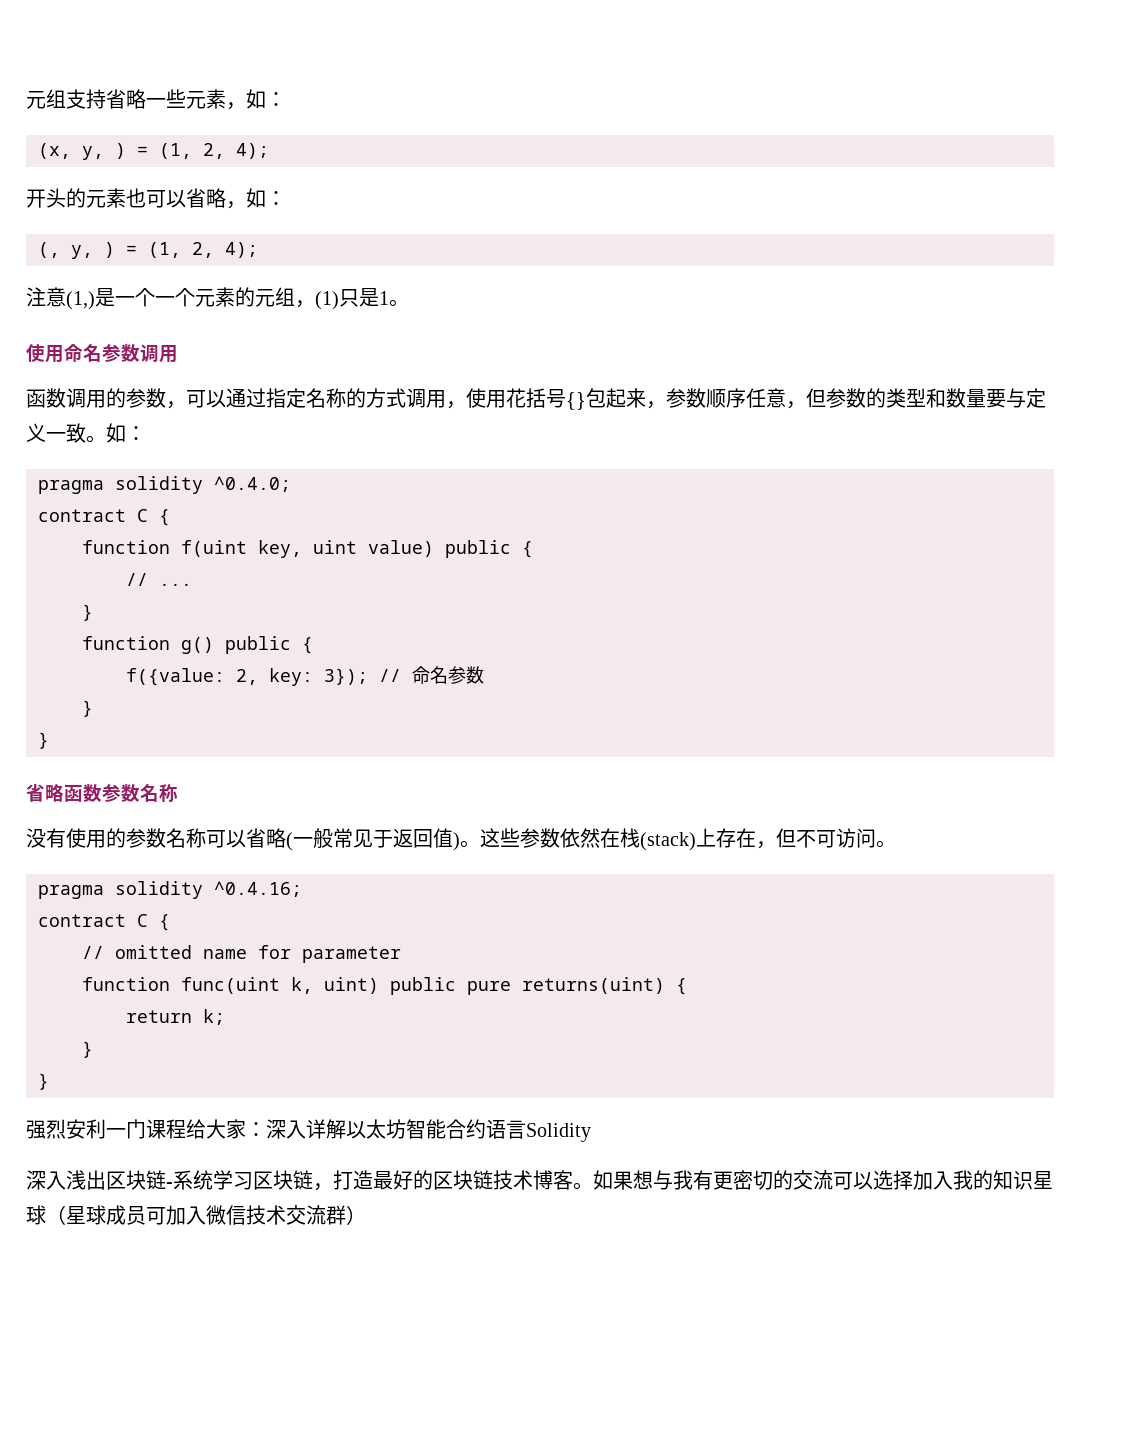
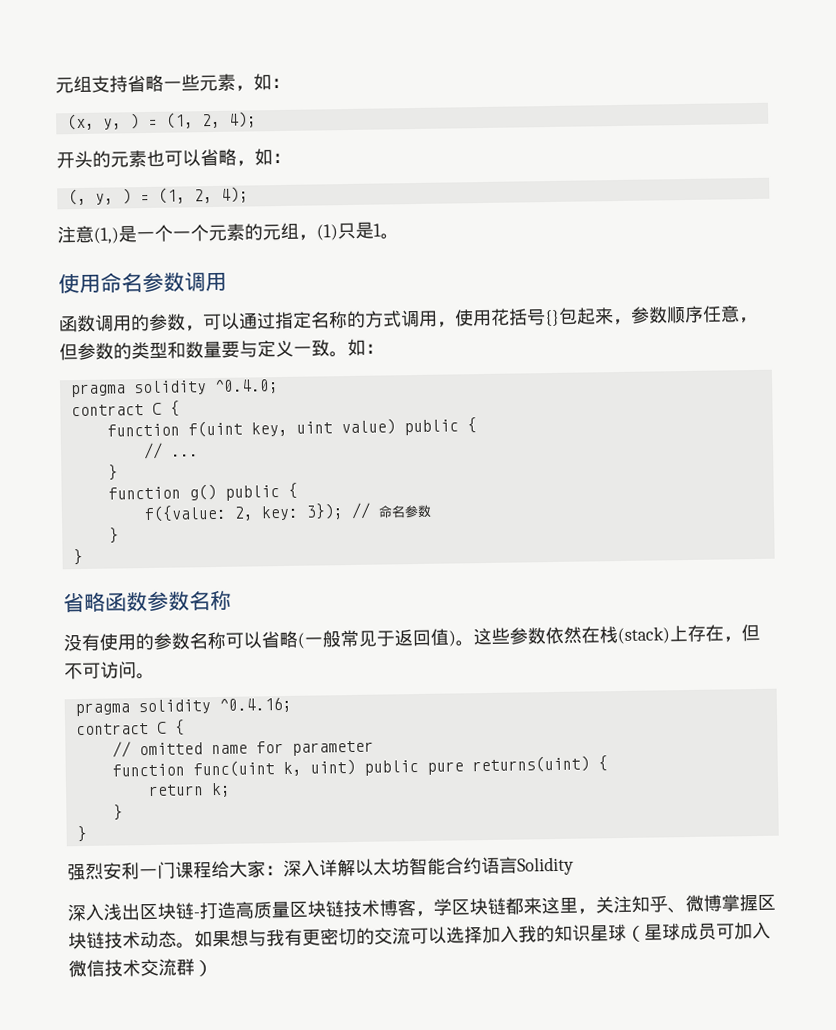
- 深入浅出区块链-系统学习区块链，打造最好的区块链技术博客。
+ 深入浅出区块链-打造高质量区块链技术博客，学区块链都来这里，关注知乎、微博掌握区块链技术动态。

